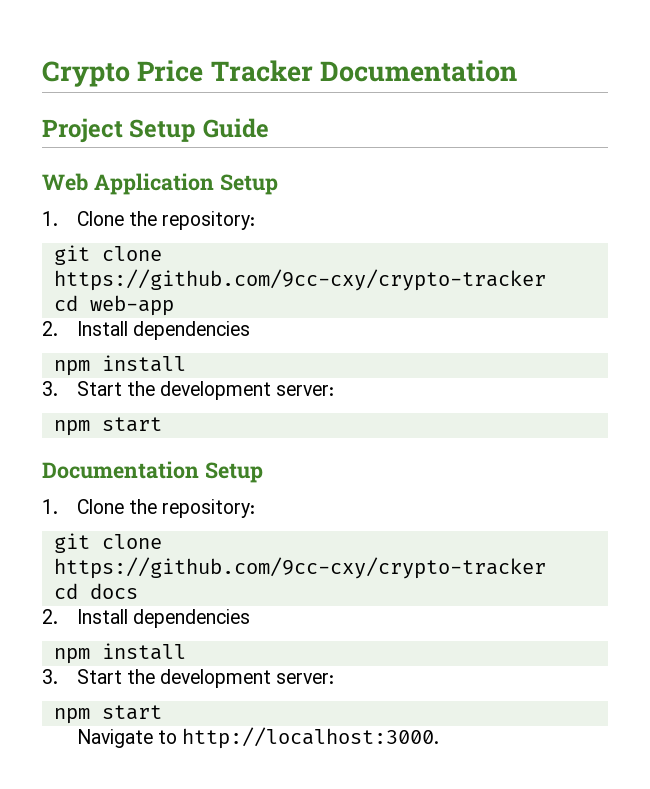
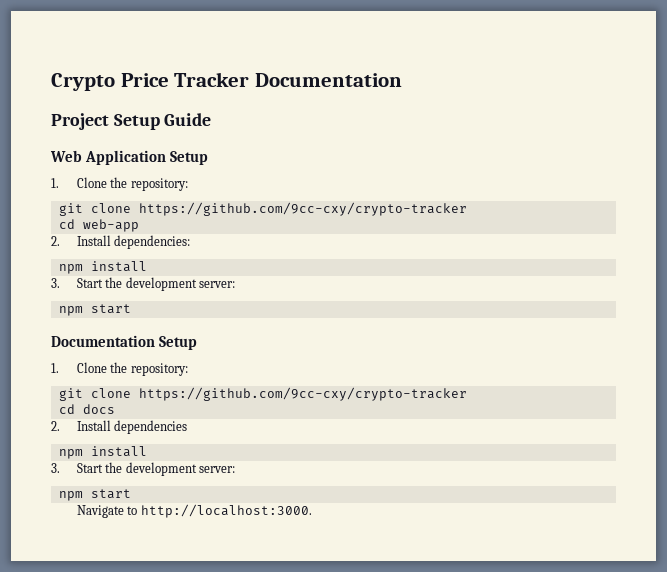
  cd web-app
- 2. Install dependencies
+ 2. Install dependencies:

